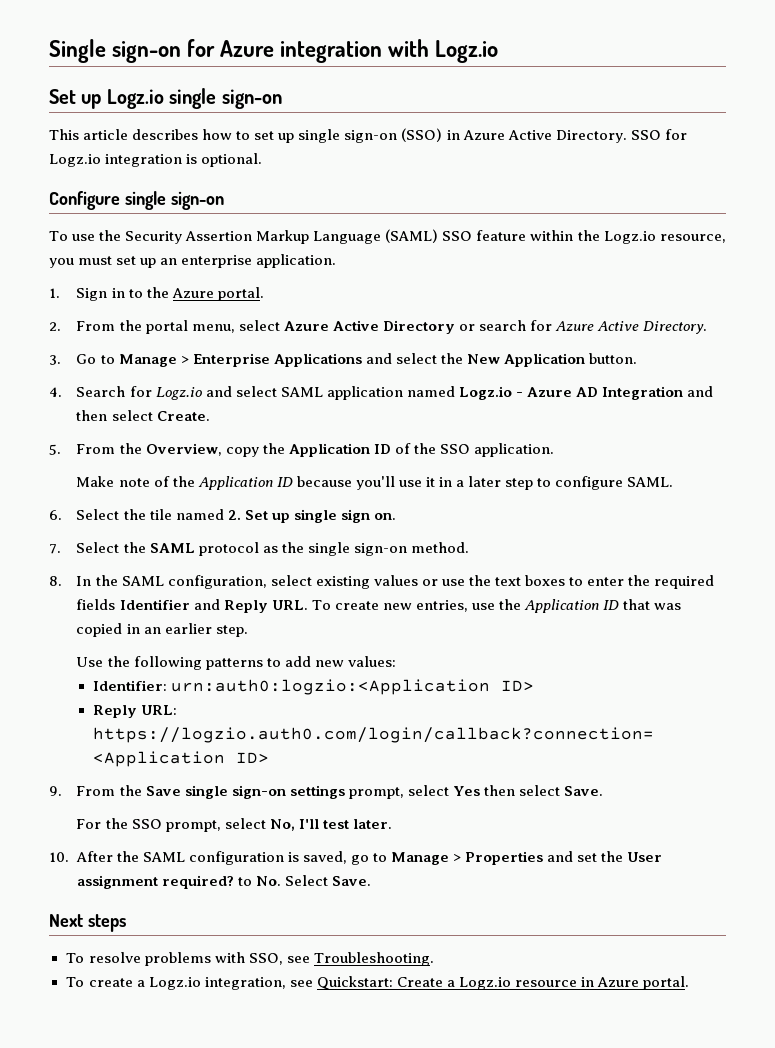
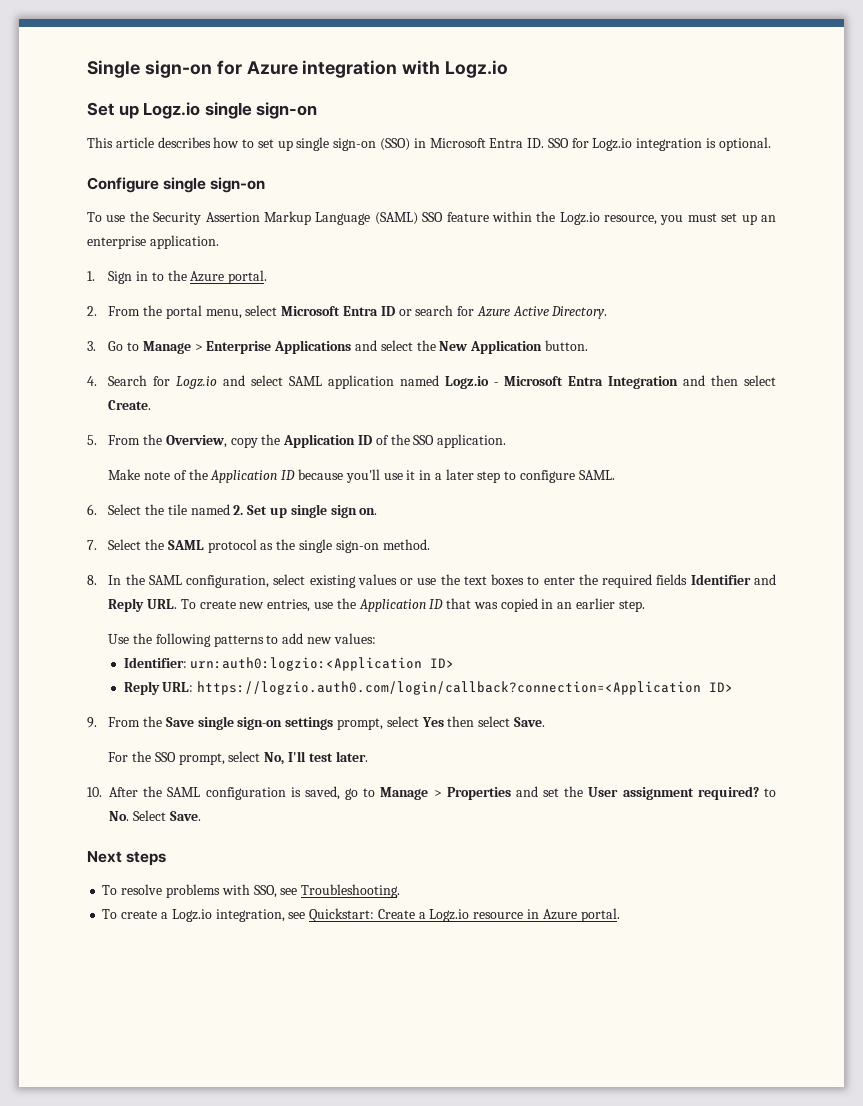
- This article describes how to set up single sign-on (SSO) in Azure Active Directory. SSO for Logz.io integration is optional.
+ This article describes how to set up single sign-on (SSO) in Microsoft Entra ID. SSO for Logz.io integration is optional.
- 2. From the portal menu, select Azure Active Directory or search for Azure Active Directory.
+ 2. From the portal menu, select Microsoft Entra ID or search for Azure Active Directory.
- 4. Search for Logz.io and select SAML application named Logz.io - Azure AD Integration and then select Create.
+ 4. Search for Logz.io and select SAML application named Logz.io - Microsoft Entra Integration and then select Create.

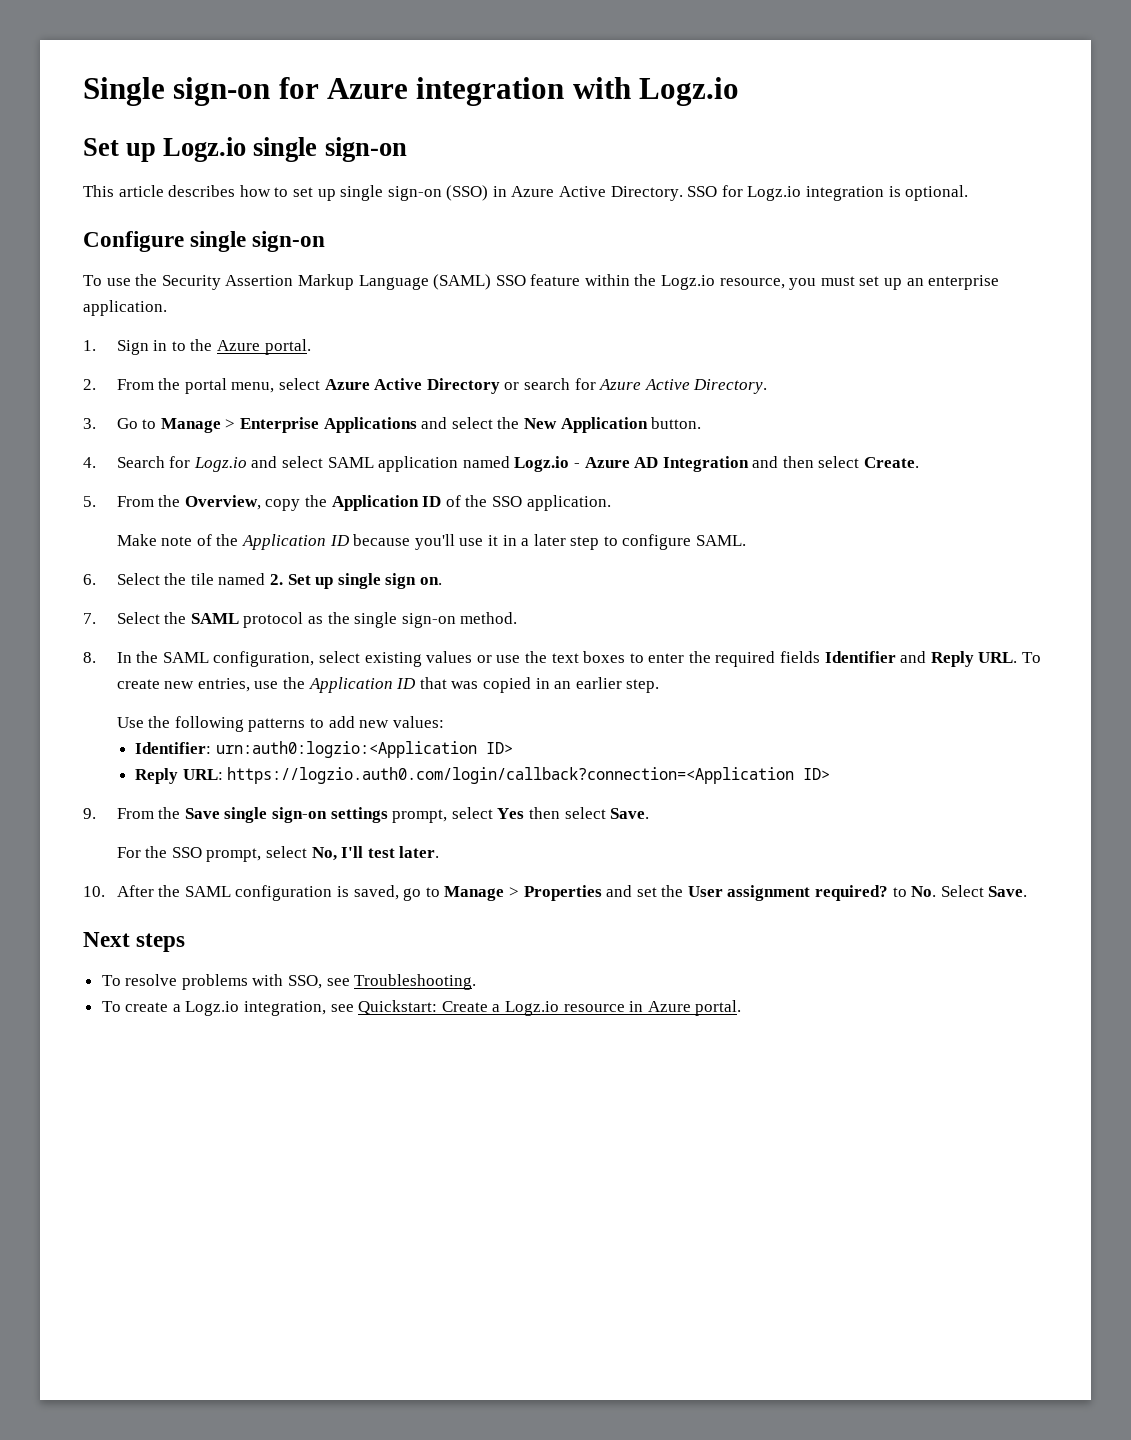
- This article describes how to set up single sign-on (SSO) in Microsoft Entra ID. SSO for Logz.io integration is optional.
+ This article describes how to set up single sign-on (SSO) in Azure Active Directory. SSO for Logz.io integration is optional.
- 2. From the portal menu, select Microsoft Entra ID or search for Azure Active Directory.
+ 2. From the portal menu, select Azure Active Directory or search for Azure Active Directory.
- 4. Search for Logz.io and select SAML application named Logz.io - Microsoft Entra Integration and then select Create.
+ 4. Search for Logz.io and select SAML application named Logz.io - Azure AD Integration and then select Create.

